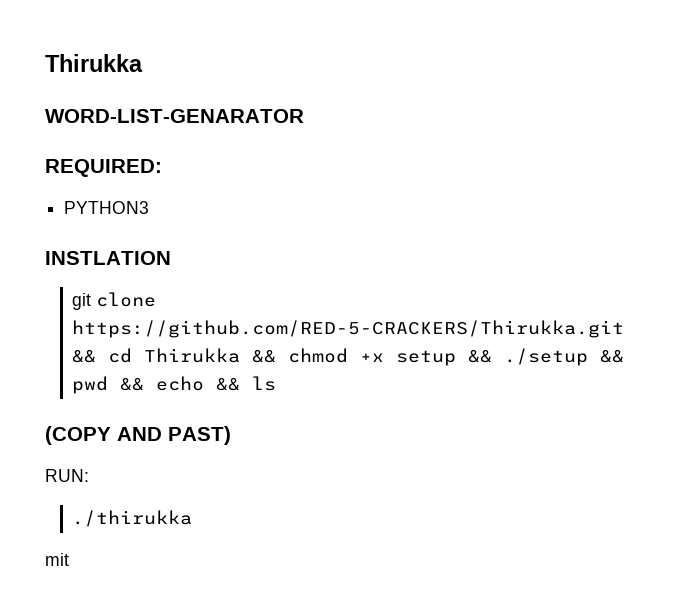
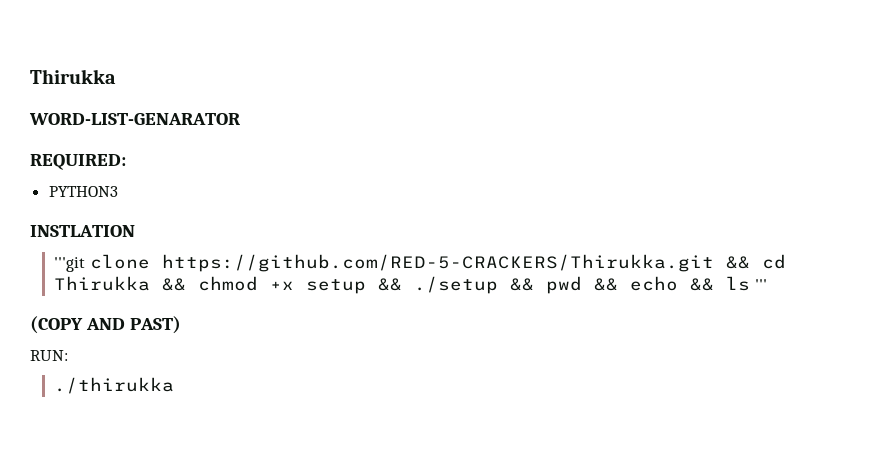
- git clone https://github.com/RED-5-CRACKERS/Thirukka.git && cd Thirukka && chmod +x setup && ./setup && pwd && echo && ls
+ '''git clone https://github.com/RED-5-CRACKERS/Thirukka.git && cd Thirukka && chmod +x setup && ./setup && pwd && echo && ls '''
- mit

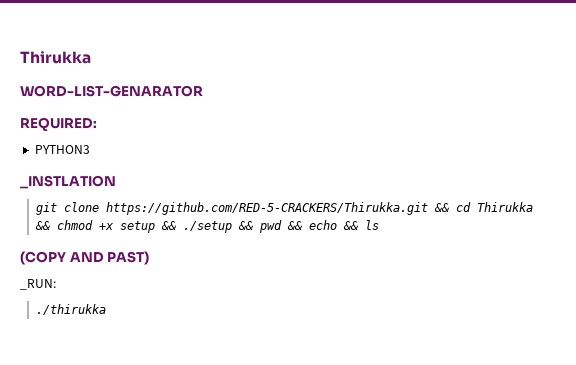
- INSTLATION
- '''git clone https://github.com/RED-5-CRACKERS/Thirukka.git && cd Thirukka && chmod +x setup && ./setup && pwd && echo && ls '''
+ _INSTLATION
+ git clone https://github.com/RED-5-CRACKERS/Thirukka.git && cd Thirukka && chmod +x setup && ./setup && pwd && echo && ls
- RUN:
+ _RUN:

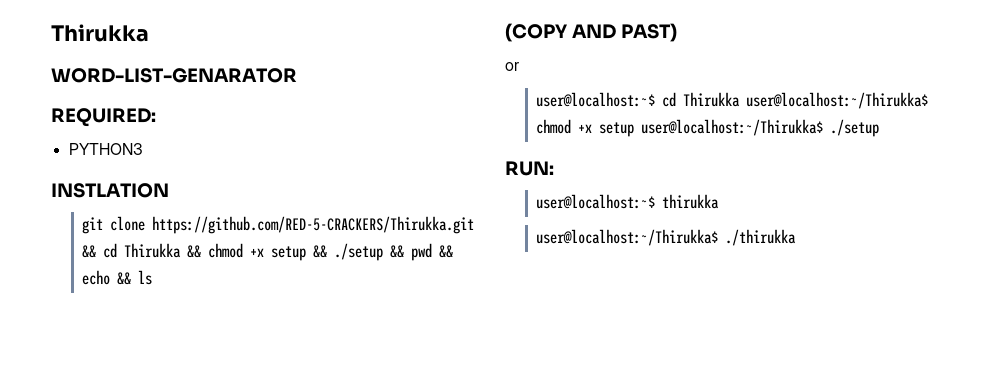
- _INSTLATION
+ INSTLATION
- _RUN:
- ./thirukka
+ or
+ user@localhost:~$ cd Thirukka user@localhost:~/Thirukka$ chmod +x setup user@localhost:~/Thirukka$ ./setup
+ RUN:
+ user@localhost:~$ thirukka
+ user@localhost:~/Thirukka$ ./thirukka

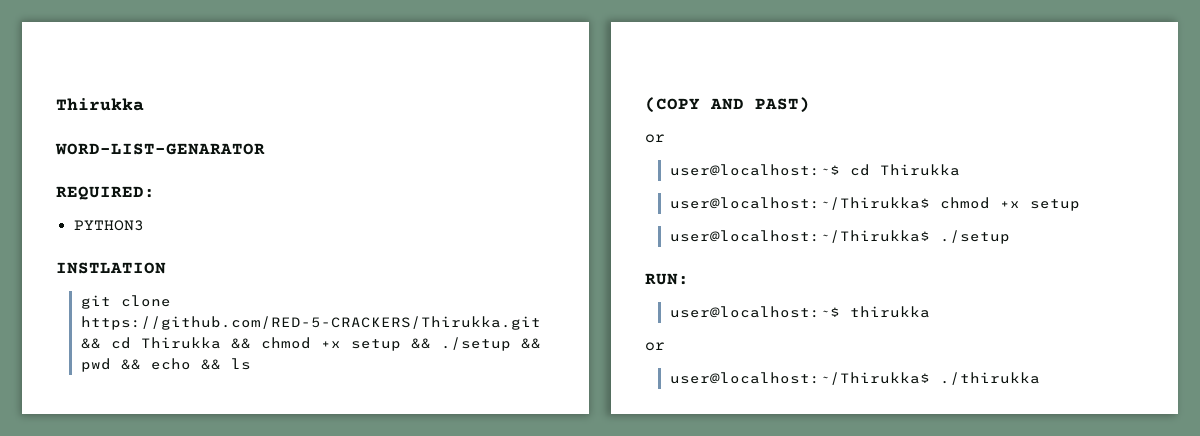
- user@localhost:~$ cd Thirukka user@localhost:~/Thirukka$ chmod +x setup user@localhost:~/Thirukka$ ./setup
+ user@localhost:~$ cd Thirukka
+ user@localhost:~/Thirukka$ chmod +x setup
+ user@localhost:~/Thirukka$ ./setup
  user@localhost:~$ thirukka
+ or

